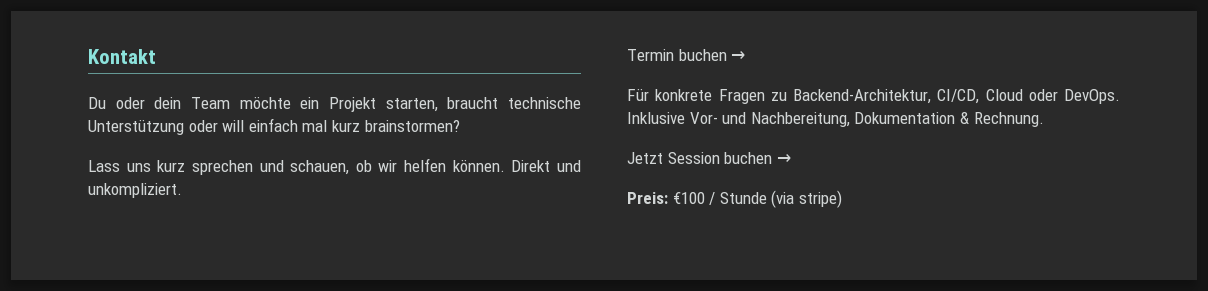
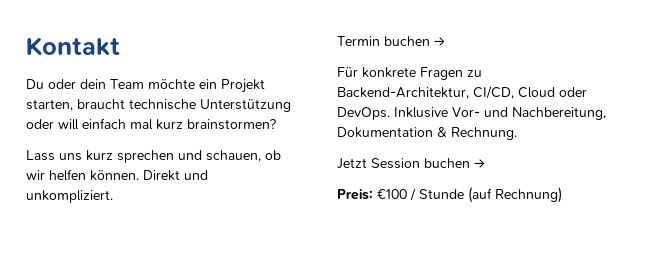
- Preis: €100 / Stunde (via stripe)
+ Preis: €100 / Stunde (auf Rechnung)

